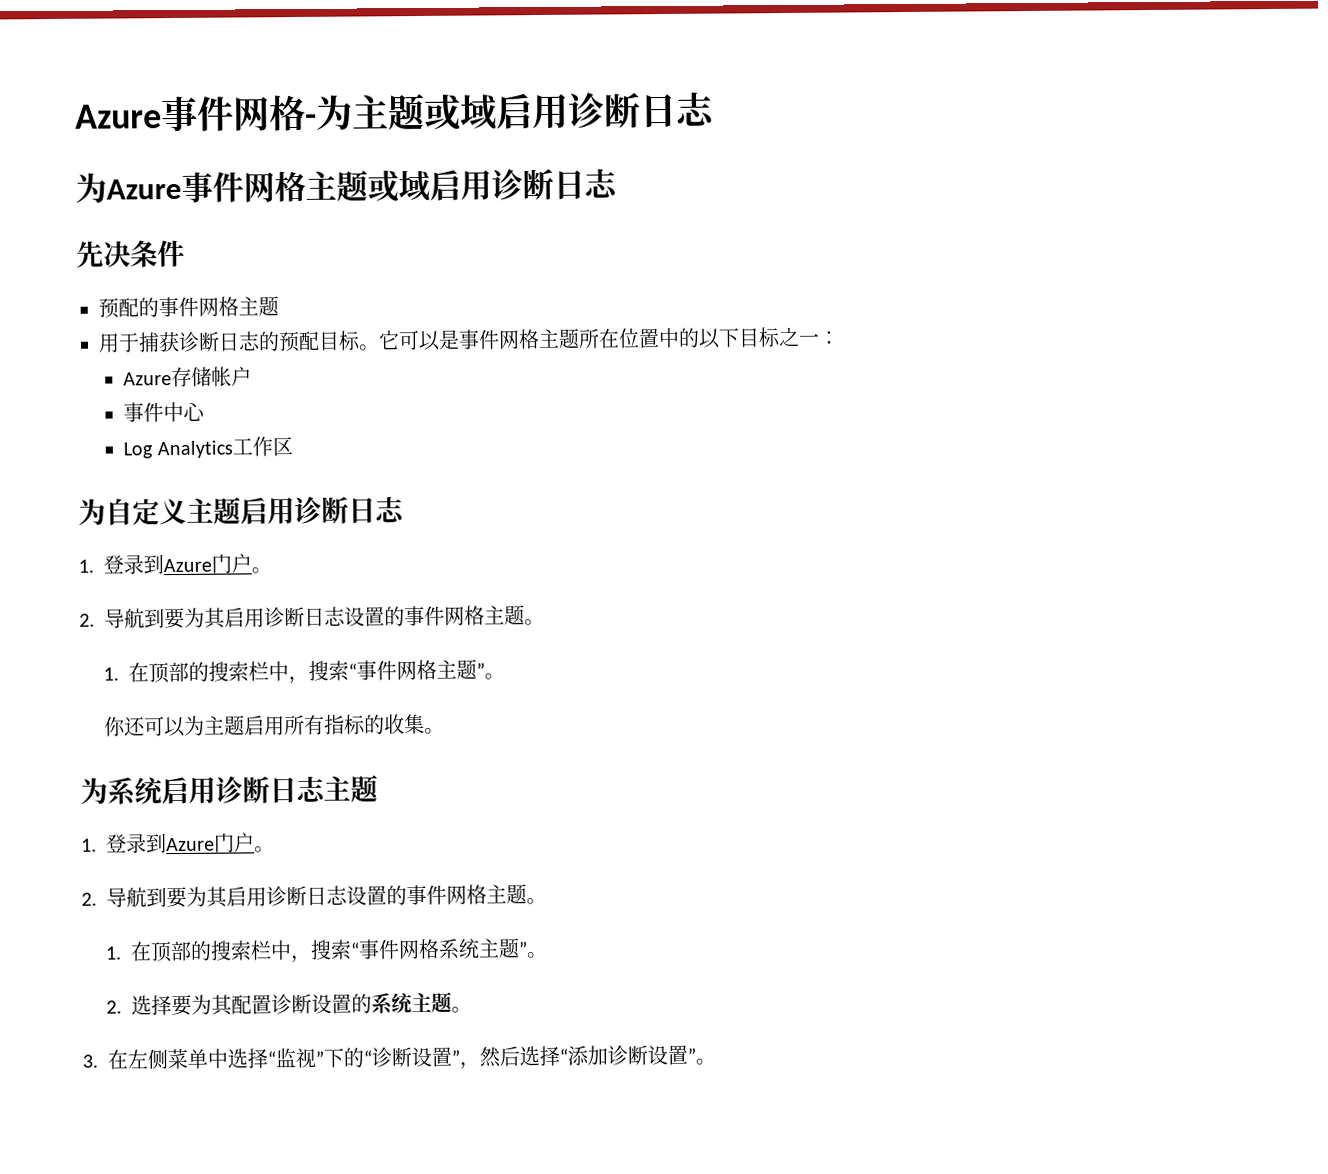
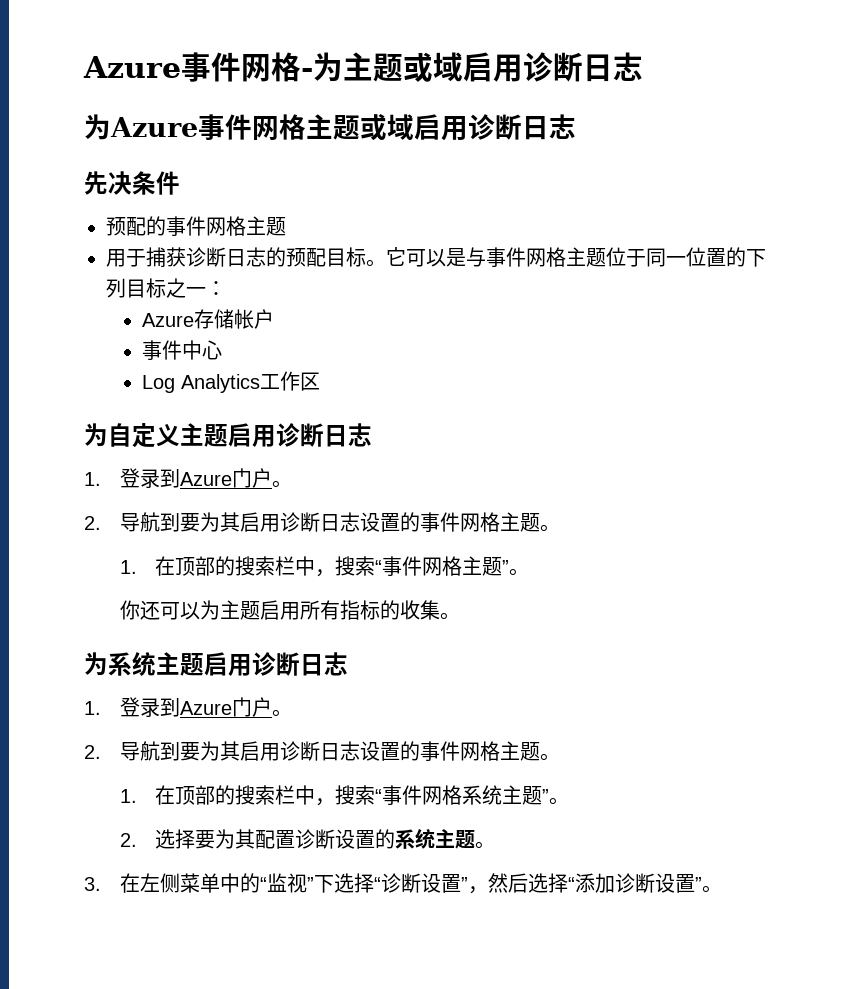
- 它可以是事件网格主题所在位置中的以下目标之一：
+ 它可以是与事件网格主题位于同一位置的下列目标之一：
- 为系统启用诊断日志主题
+ 为系统主题启用诊断日志
- 3.在左侧菜单中选择“监视”下的“诊断设置”，然后选择“添加诊断设置”。
+ 3.在左侧菜单中的“监视”下选择“诊断设置”，然后选择“添加诊断设置”。

